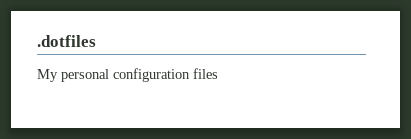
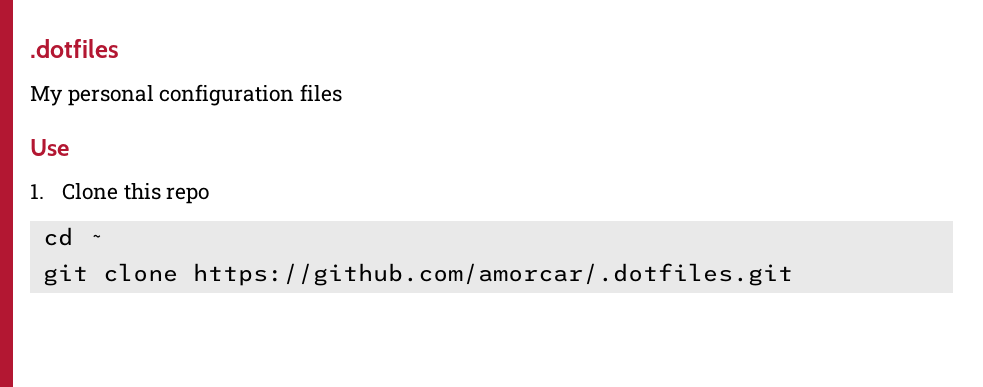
+ Use
+ 1. Clone this repo
+ cd ~
+ git clone https://github.com/amorcar/.dotfiles.git

